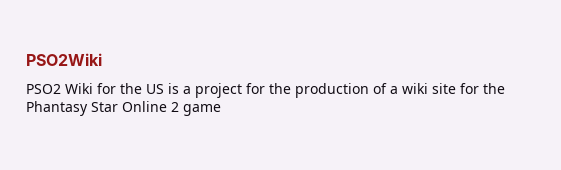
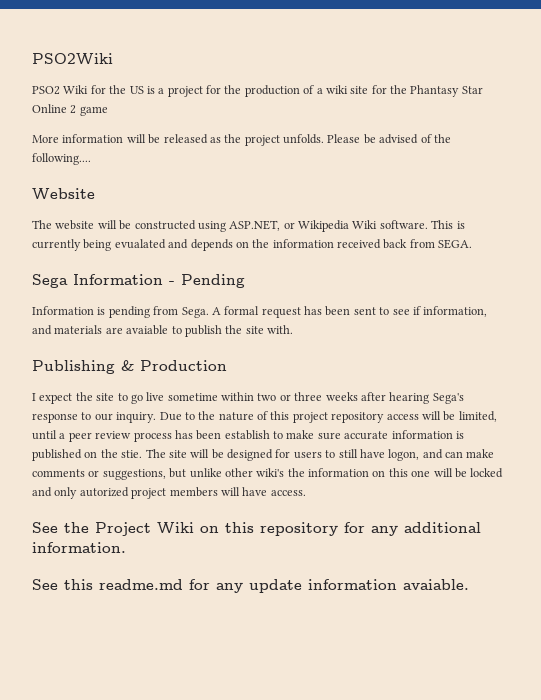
+ More information will be released as the project unfolds. Please be advised of the following....
+ Website
+ The website will be constructed using ASP.NET, or Wikipedia Wiki software. This is currently being evualated and depends on the information received back from SEGA.
+ Sega Information - Pending
+ Information is pending from Sega. A formal request has been sent to see if information, and materials are avaiable to publish the site with.
+ Publishing & Production
+ I expect the site to go live sometime within two or three weeks after hearing Sega's response to our inquiry. Due to the nature of this project repository access will be limited, until a peer review process has been establish to make sure accurate information is published on the stie. The site will be designed for users to still have logon, and can make comments or suggestions, but unlike other wiki's the information on this one will be locked and only autorized project members will have access.
+ See the Project Wiki on this repository for any additional information.
+ See this readme.md for any update information avaiable.

